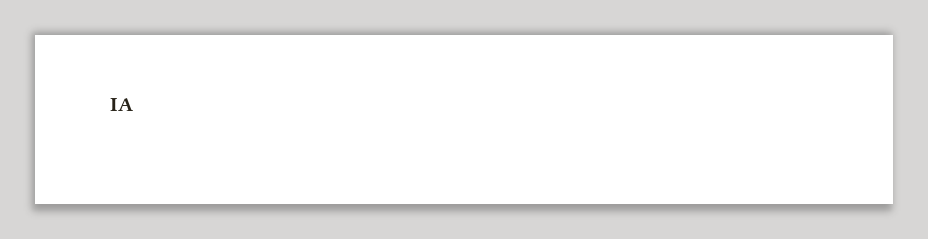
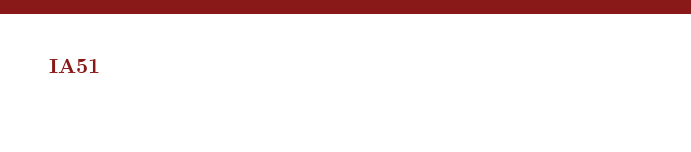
- IA
+ IA51

